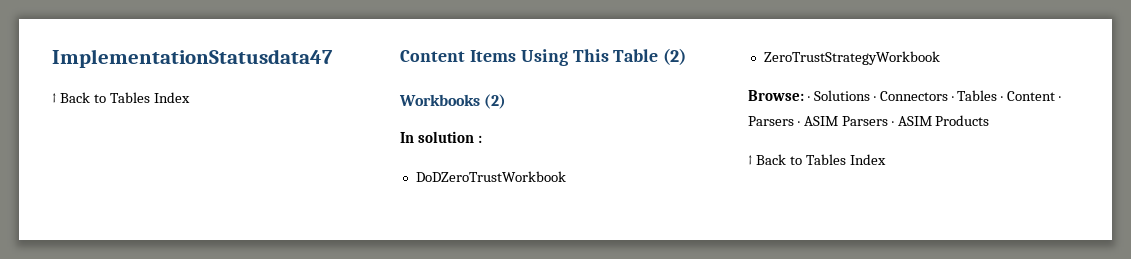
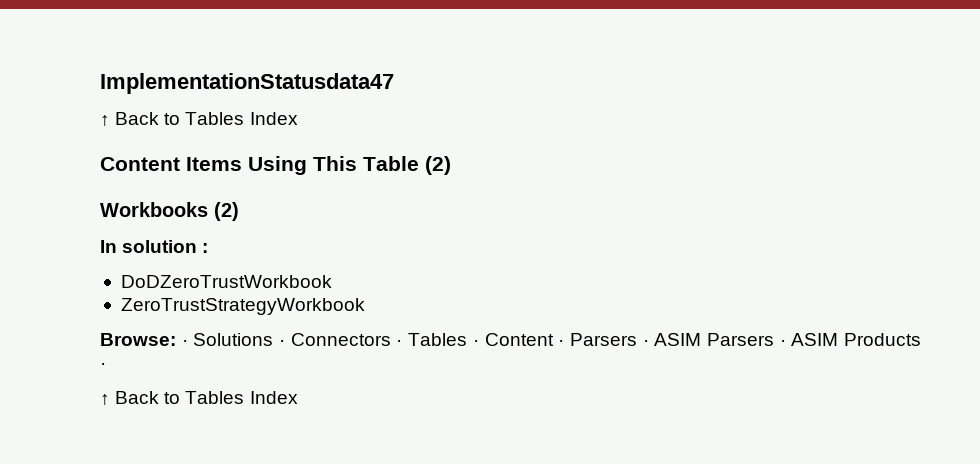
- Browse: · Solutions · Connectors · Tables · Content · Parsers · ASIM Parsers · ASIM Products
+ Browse: · Solutions · Connectors · Tables · Content · Parsers · ASIM Parsers · ASIM Products ·

